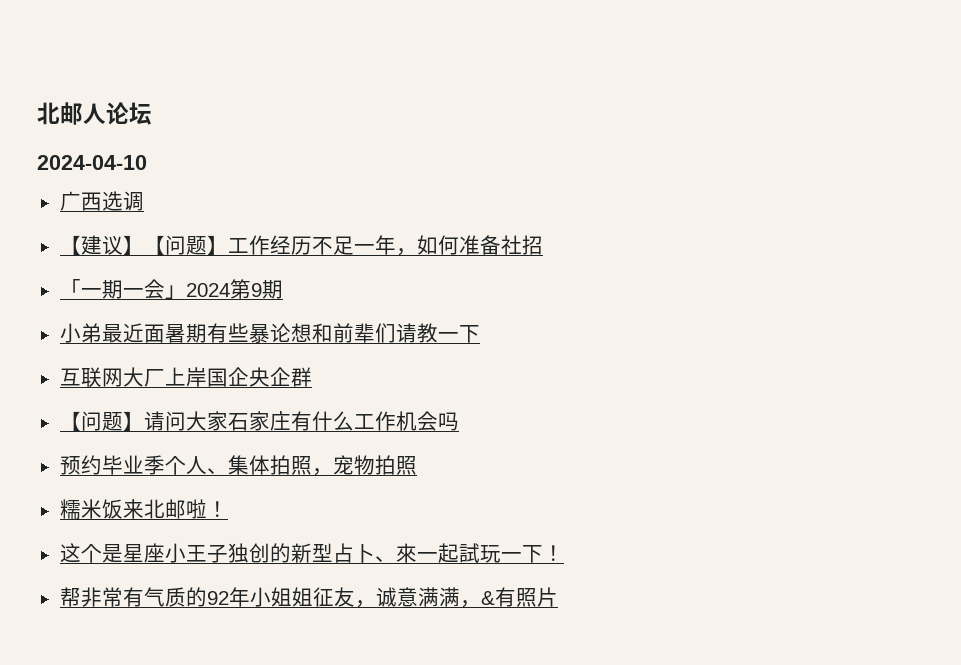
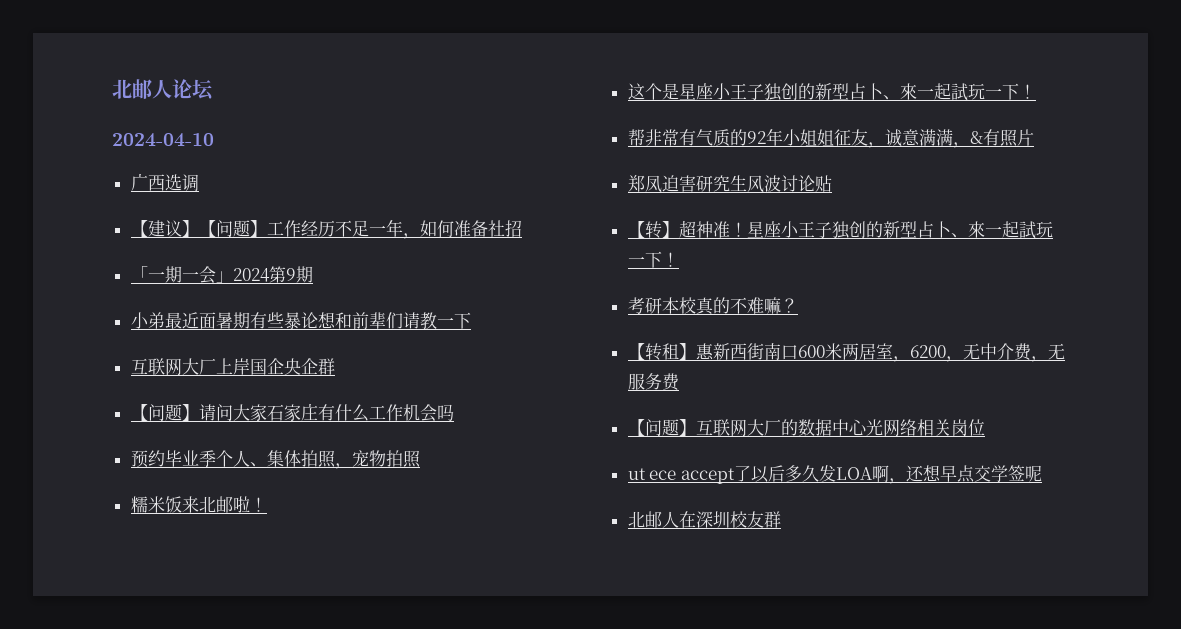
+ 郑凤迫害研究生风波讨论贴
+ 【转】超神准！星座小王子独创的新型占卜、來一起試玩一下！
+ 考研本校真的不难嘛？
+ 【转租】惠新西街南口600米两居室，6200，无中介费，无服务费
+ 【问题】互联网大厂的数据中心光网络相关岗位
+ ut ece accept了以后多久发LOA啊，还想早点交学签呢
+ 北邮人在深圳校友群

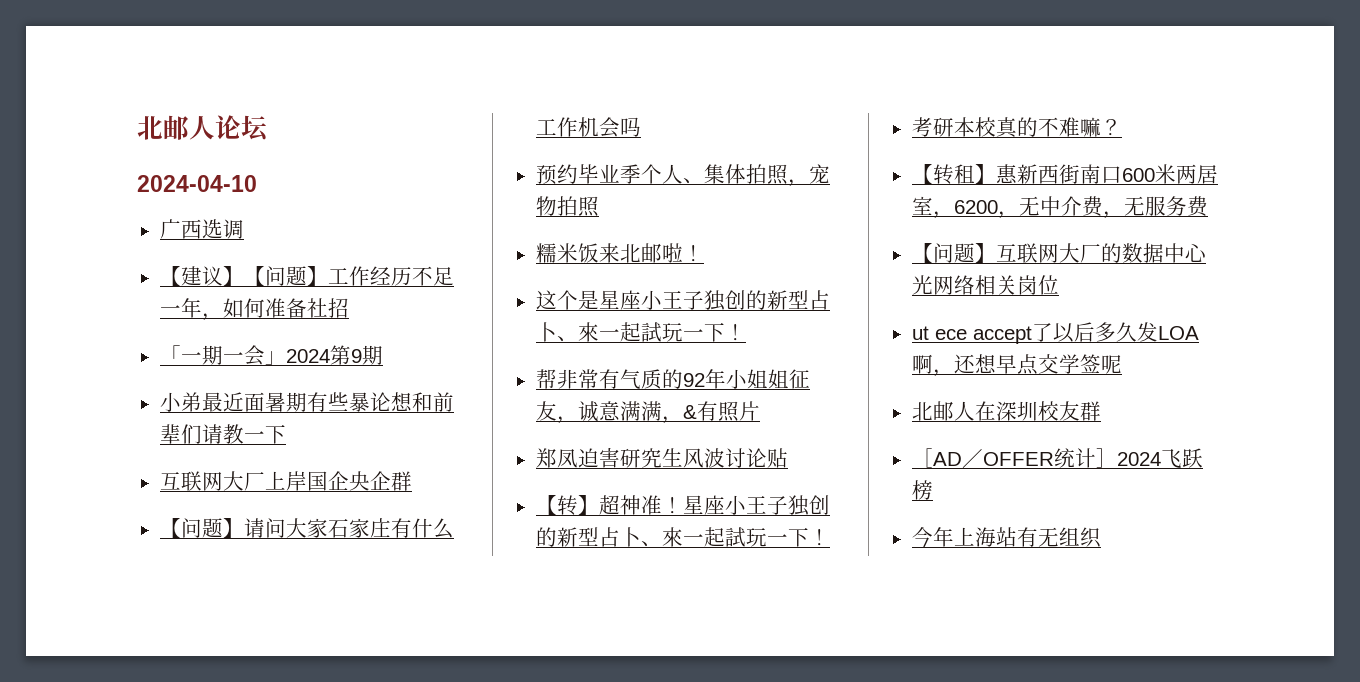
+ ［AD／OFFER统计］2024飞跃榜
+ 今年上海站有无组织

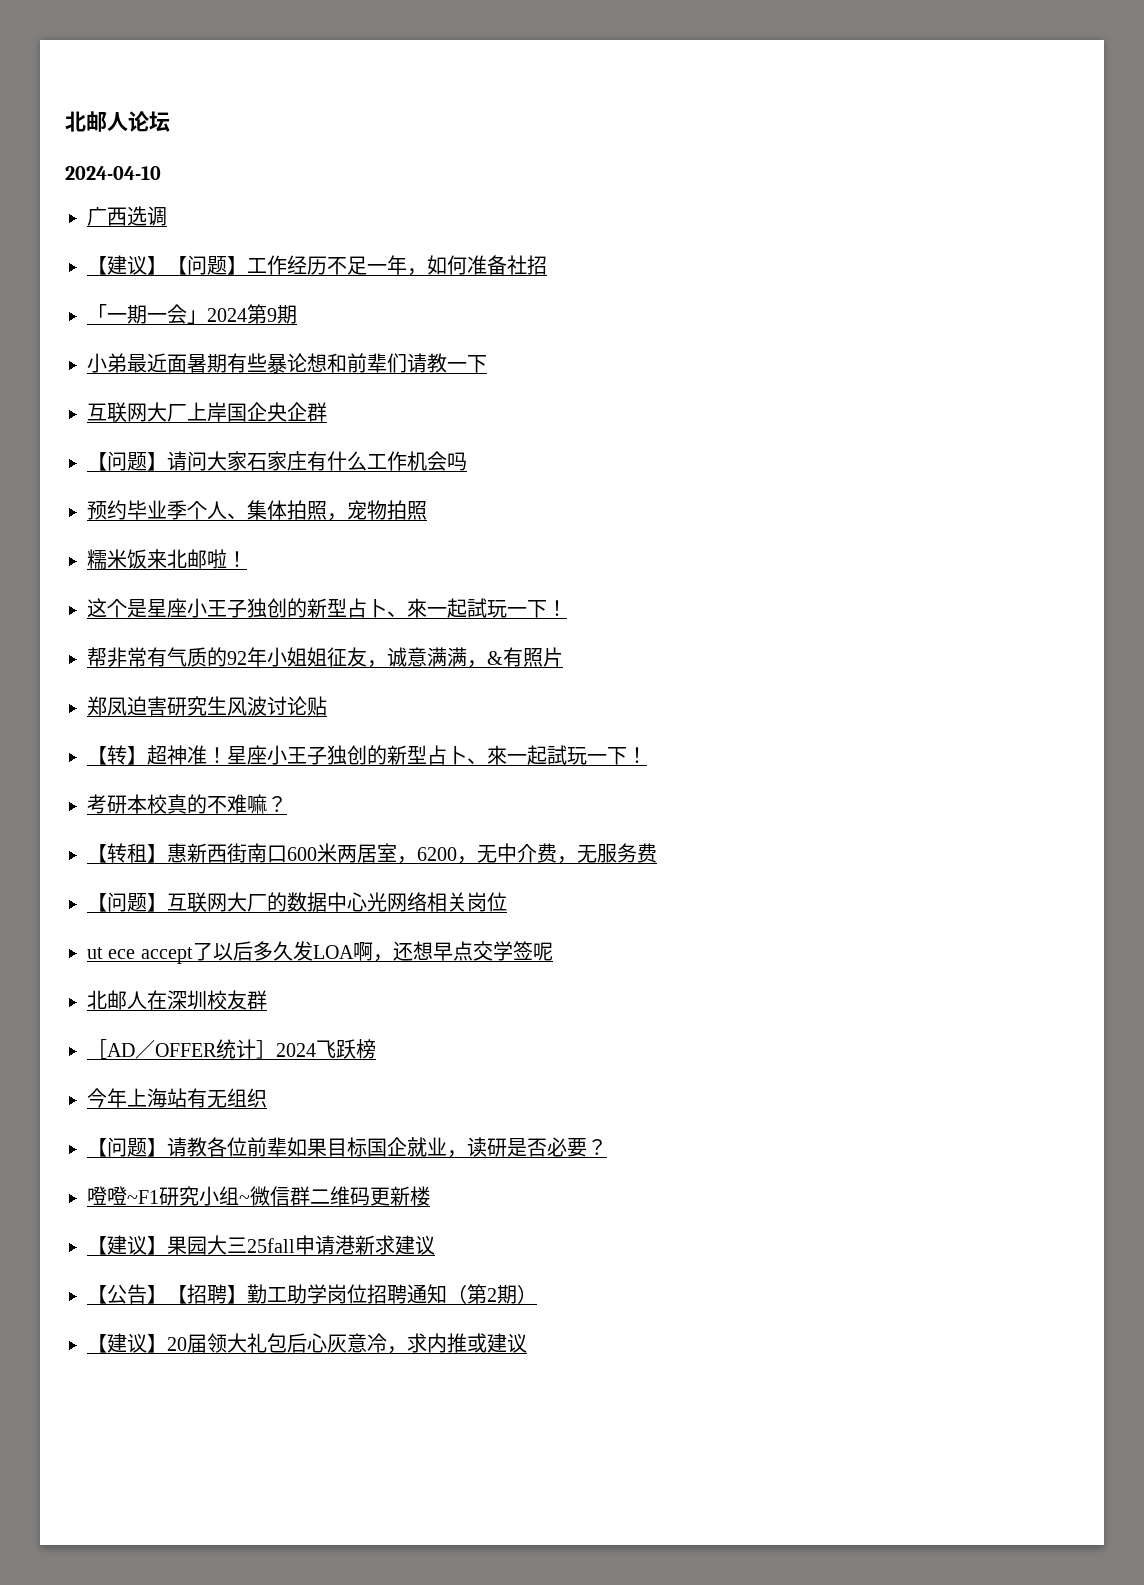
+ 【问题】请教各位前辈如果目标国企就业，读研是否必要？
+ 噔噔~F1研究小组~微信群二维码更新楼
+ 【建议】果园大三25fall申请港新求建议
+ 【公告】【招聘】勤工助学岗位招聘通知（第2期）
+ 【建议】20届领大礼包后心灰意冷，求内推或建议

